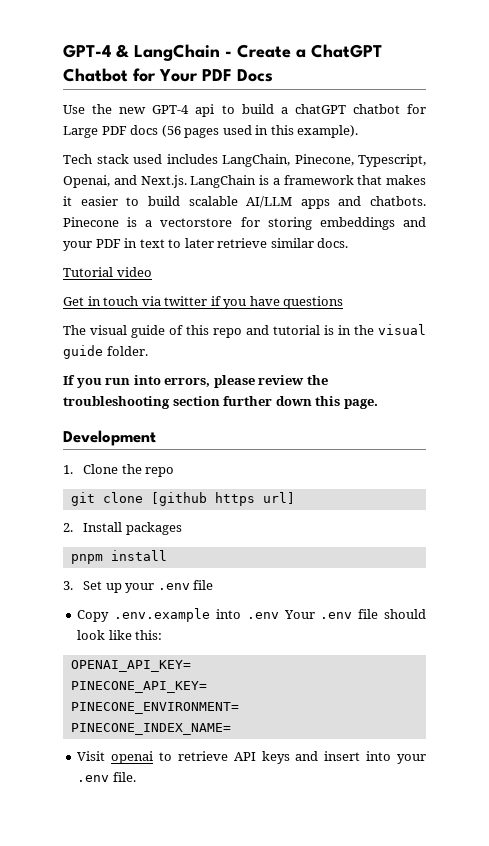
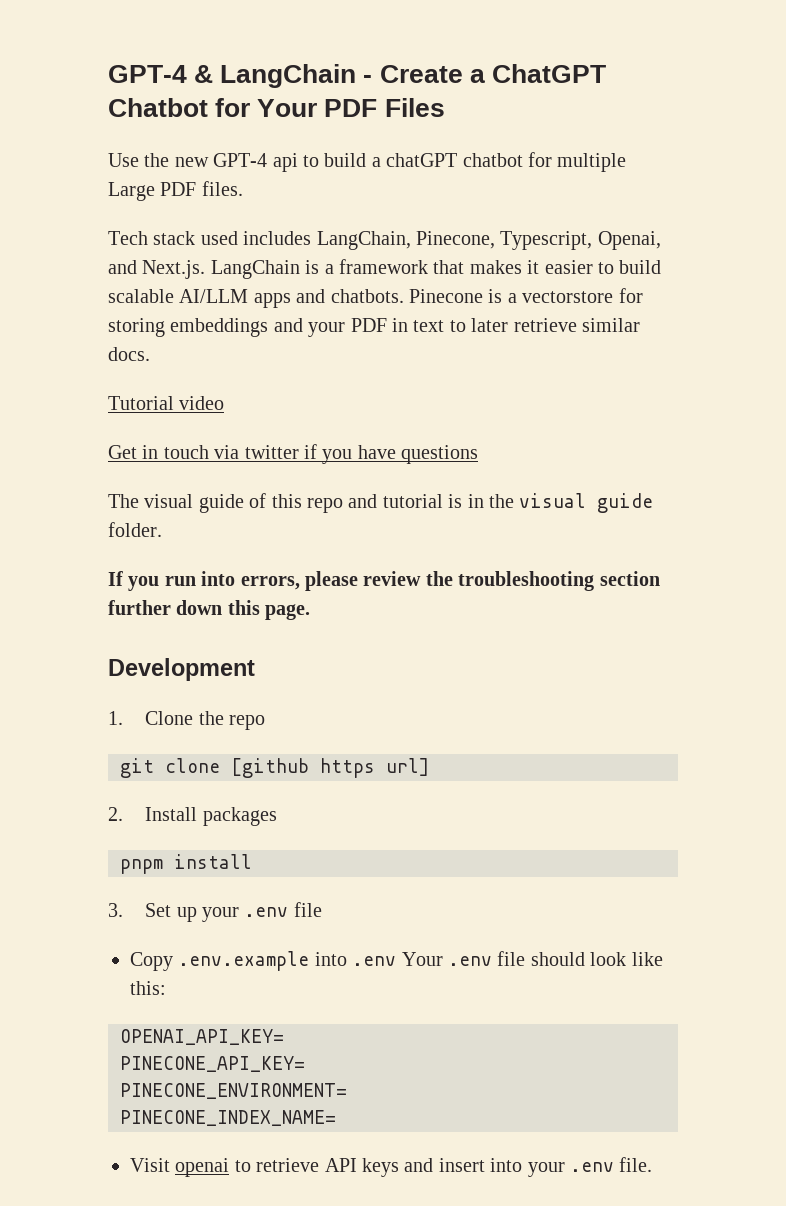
- GPT-4 & LangChain - Create a ChatGPT Chatbot for Your PDF Docs
+ GPT-4 & LangChain - Create a ChatGPT Chatbot for Your PDF Files
- Use the new GPT-4 api to build a chatGPT chatbot for Large PDF docs (56 pages used in this example).
+ Use the new GPT-4 api to build a chatGPT chatbot for multiple Large PDF files.

